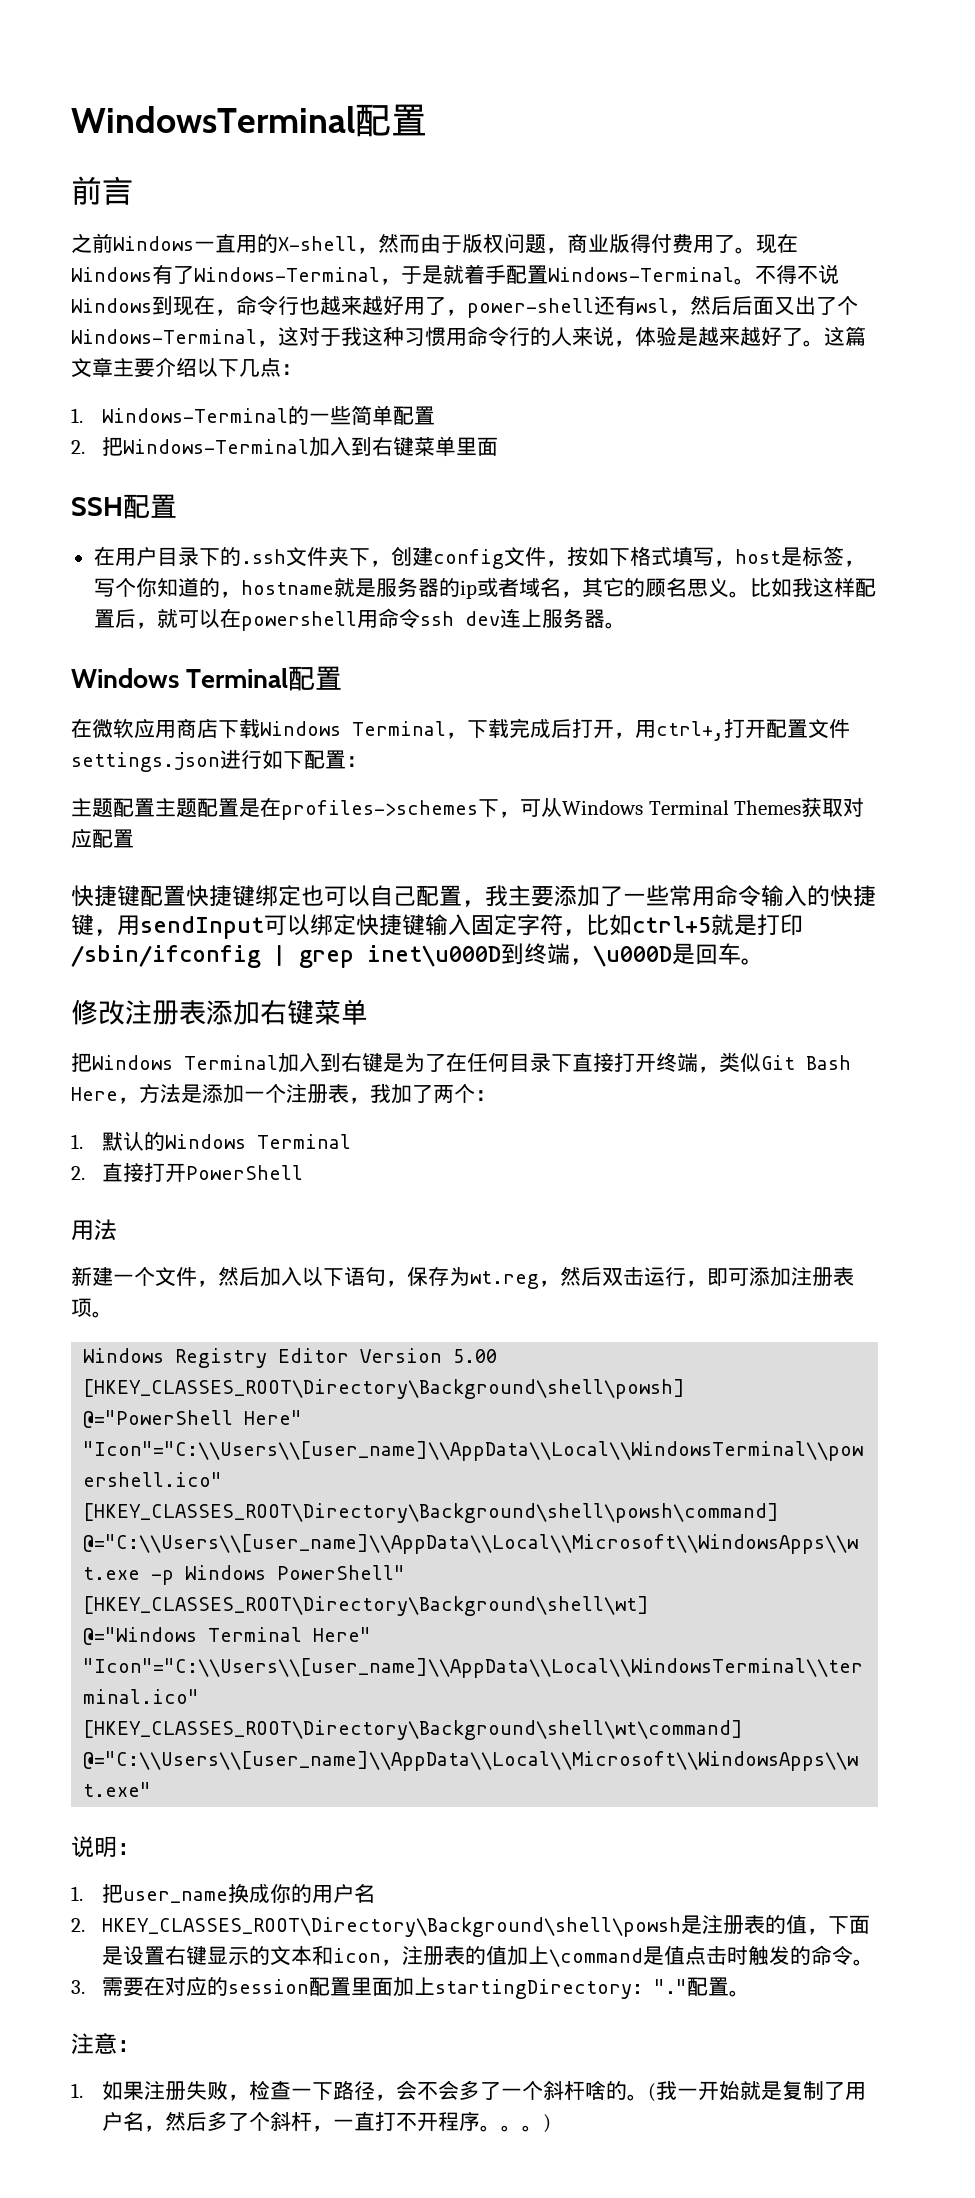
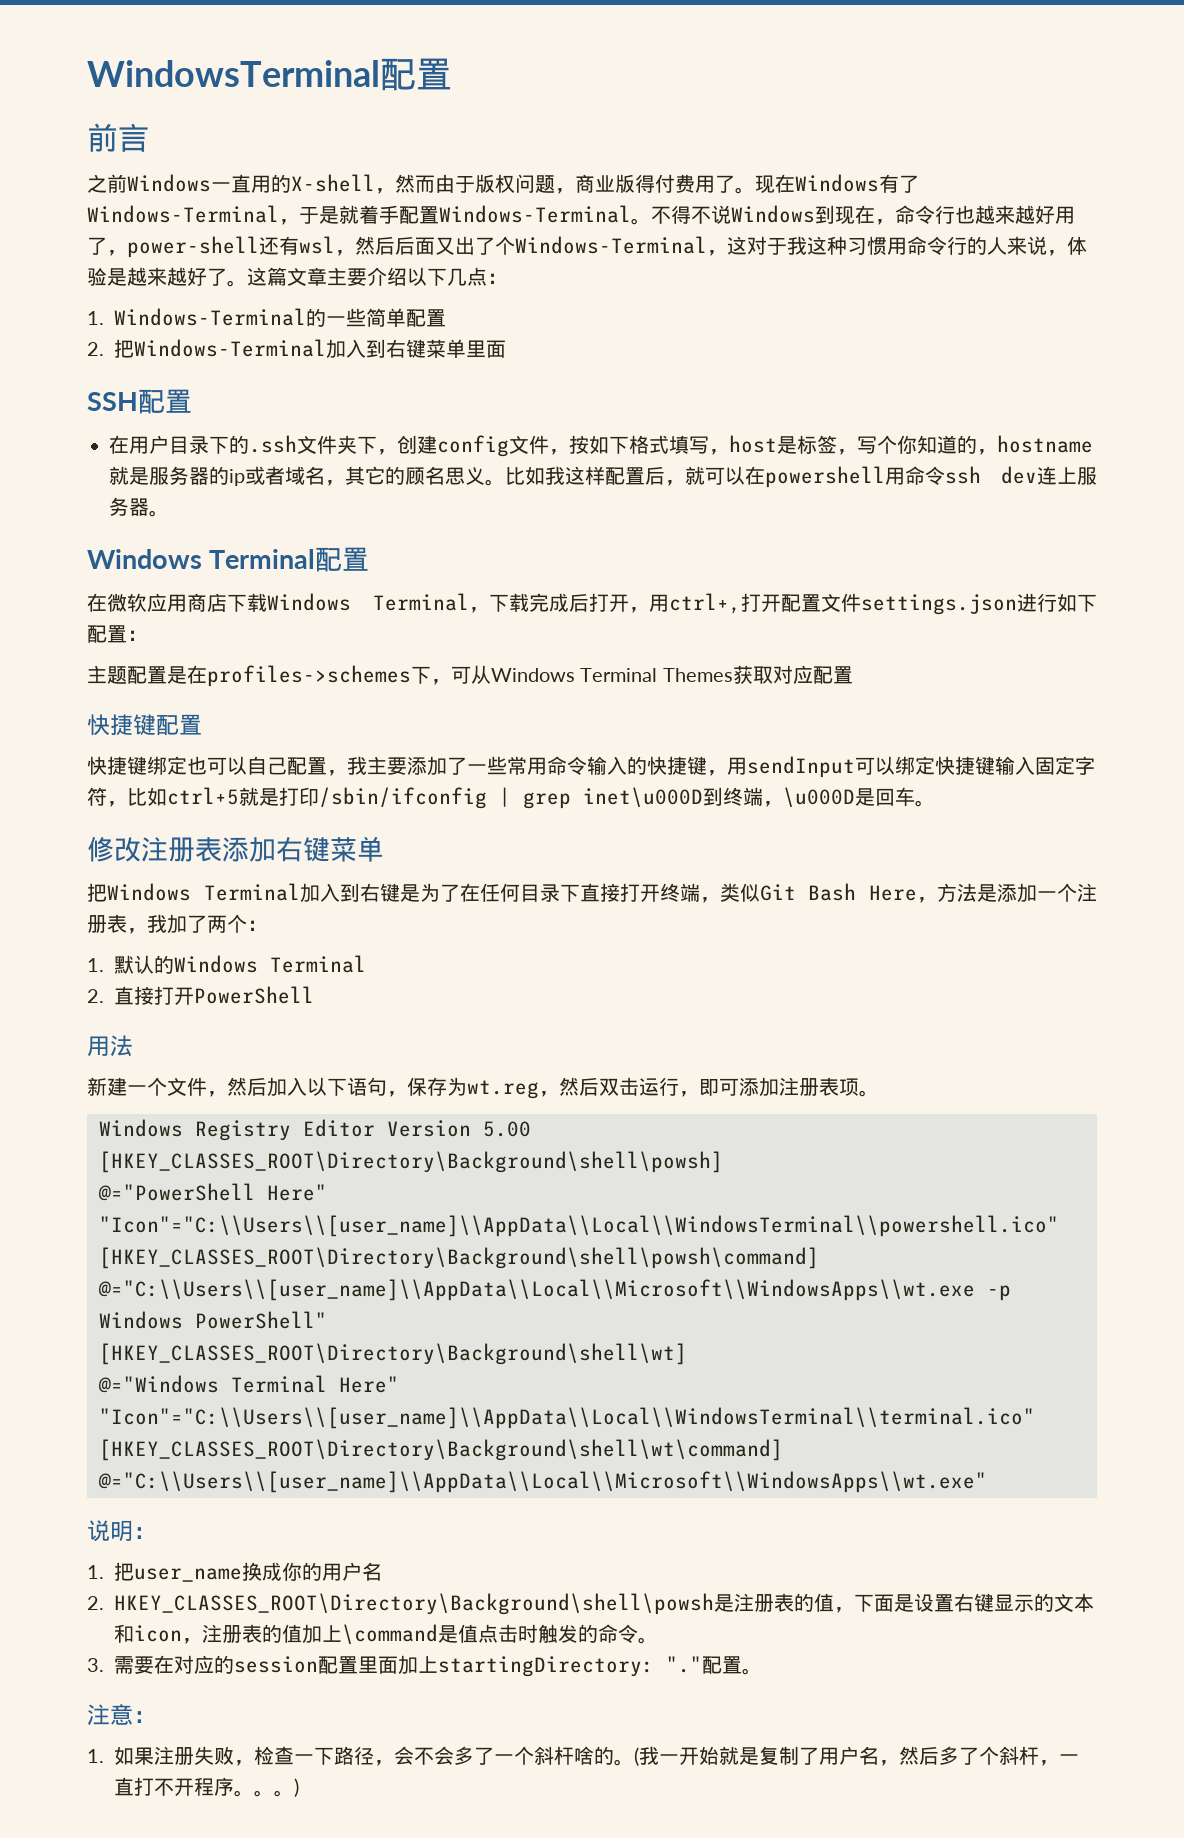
- 主题配置主题配置是在profiles->schemes下，可从Windows Terminal Themes获取对应配置
+ 主题配置是在profiles->schemes下，可从Windows Terminal Themes获取对应配置
- 快捷键配置快捷键绑定也可以自己配置，我主要添加了一些常用命令输入的快捷键，用sendInput可以绑定快捷键输入固定字符，比如ctrl+5就是打印/sbin/ifconfig | grep inet\u000D到终端，\u000D是回车。
+ 快捷键配置
+ 快捷键绑定也可以自己配置，我主要添加了一些常用命令输入的快捷键，用sendInput可以绑定快捷键输入固定字符，比如ctrl+5就是打印/sbin/ifconfig | grep inet\u000D到终端，\u000D是回车。

